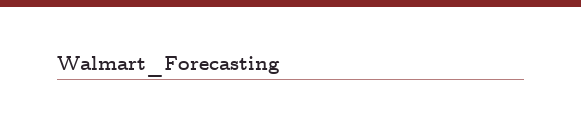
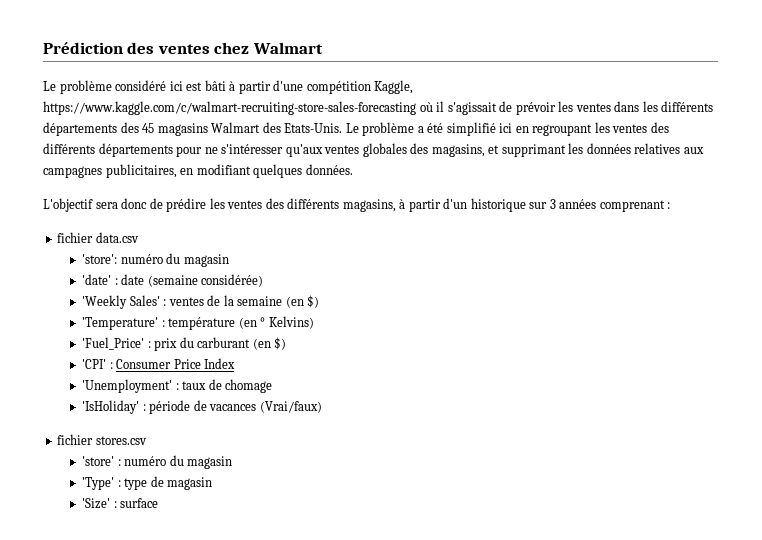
- Walmart_Forecasting
+ Prédiction des ventes chez Walmart
+ Le problème considéré ici est bâti à partir d'une compétition Kaggle, https://www.kaggle.com/c/walmart-recruiting-store-sales-forecasting où il s'agissait de prévoir les ventes dans les différents départements des 45 magasins Walmart des Etats-Unis. Le problème a été simplifié ici en regroupant les ventes des différents départements pour ne s'intéresser qu'aux ventes globales des magasins, et supprimant les données relatives aux campagnes publicitaires, en modifiant quelques données.
+ L'objectif sera donc de prédire les ventes des différents magasins, à partir d'un historique sur 3 années comprenant :
+ fichier data.csv
+ 'store': numéro du magasin
+ 'date' : date (semaine considérée)
+ 'Weekly Sales' : ventes de la semaine (en $)
+ 'Temperature' : température (en ° Kelvins)
+ 'Fuel_Price' : prix du carburant (en $)
+ 'CPI' : Consumer Price Index
+ 'Unemployment' : taux de chomage
+ 'IsHoliday' : période de vacances (Vrai/faux)
+ fichier stores.csv
+ 'store' : numéro du magasin
+ 'Type' : type de magasin
+ 'Size' : surface

